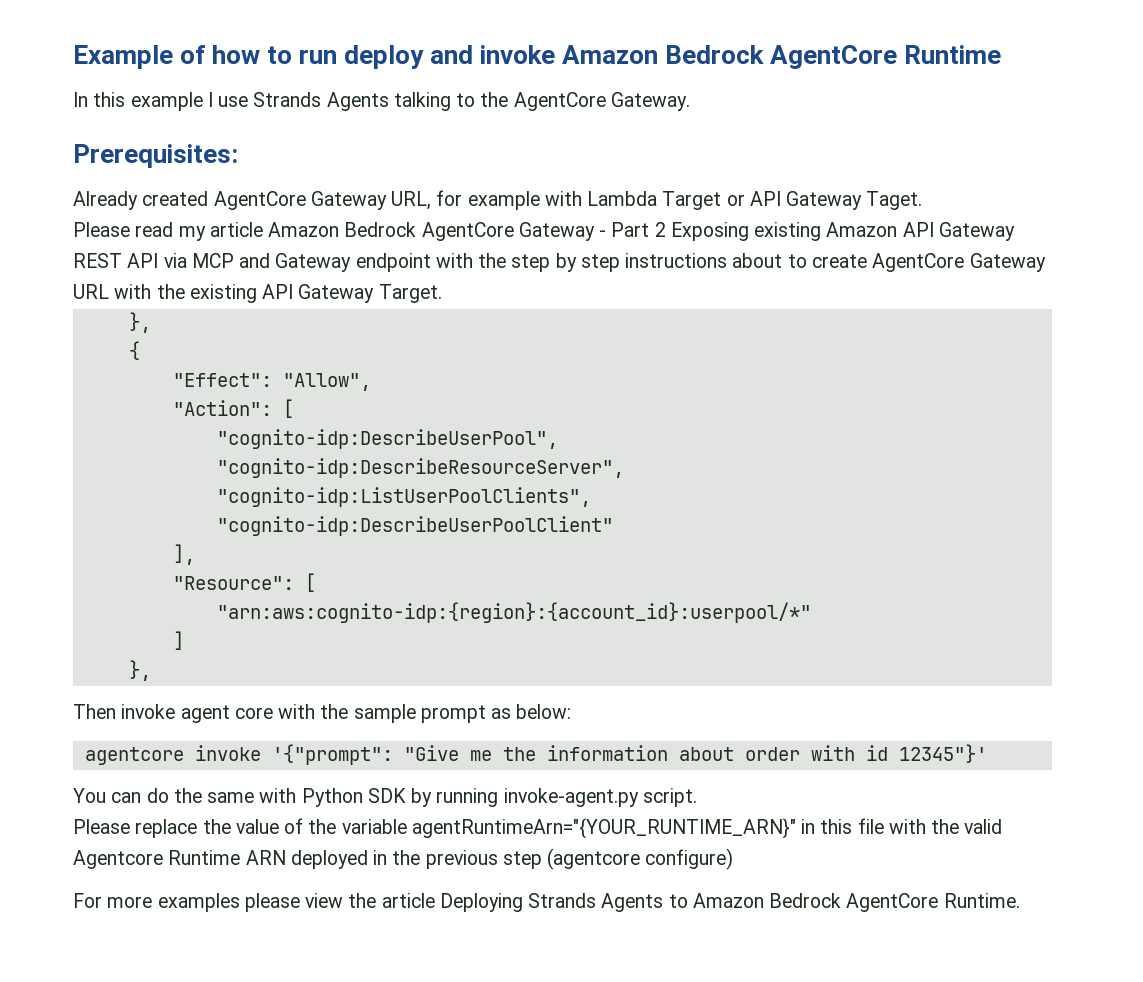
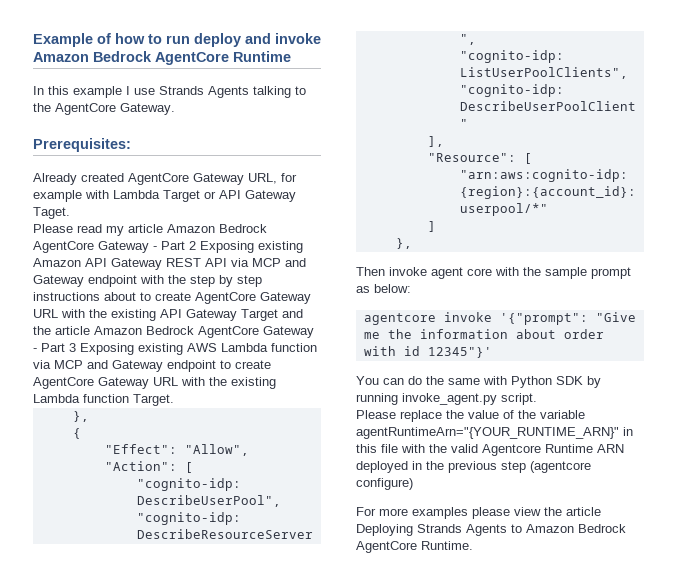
- Please read my article Amazon Bedrock AgentCore Gateway - Part 2 Exposing existing Amazon API Gateway REST API via MCP and Gateway endpoint with the step by step instructions about to create AgentCore Gateway URL with the existing API Gateway Target.
+ Please read my article Amazon Bedrock AgentCore Gateway - Part 2 Exposing existing Amazon API Gateway REST API via MCP and Gateway endpoint with the step by step instructions about to create AgentCore Gateway URL with the existing API Gateway Target and the article Amazon Bedrock AgentCore Gateway - Part 3 Exposing existing AWS Lambda function via MCP and Gateway endpoint to create AgentCore Gateway URL with the existing Lambda function Target.
- You can do the same with Python SDK by running invoke-agent.py script.
+ You can do the same with Python SDK by running invoke_agent.py script.

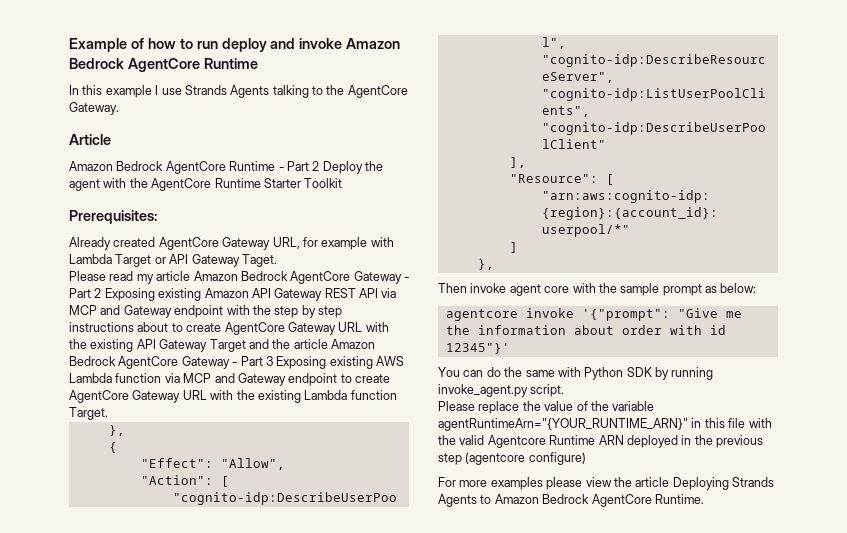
+ Article
+ Amazon Bedrock AgentCore Runtime - Part 2 Deploy the agent with the AgentCore Runtime Starter Toolkit

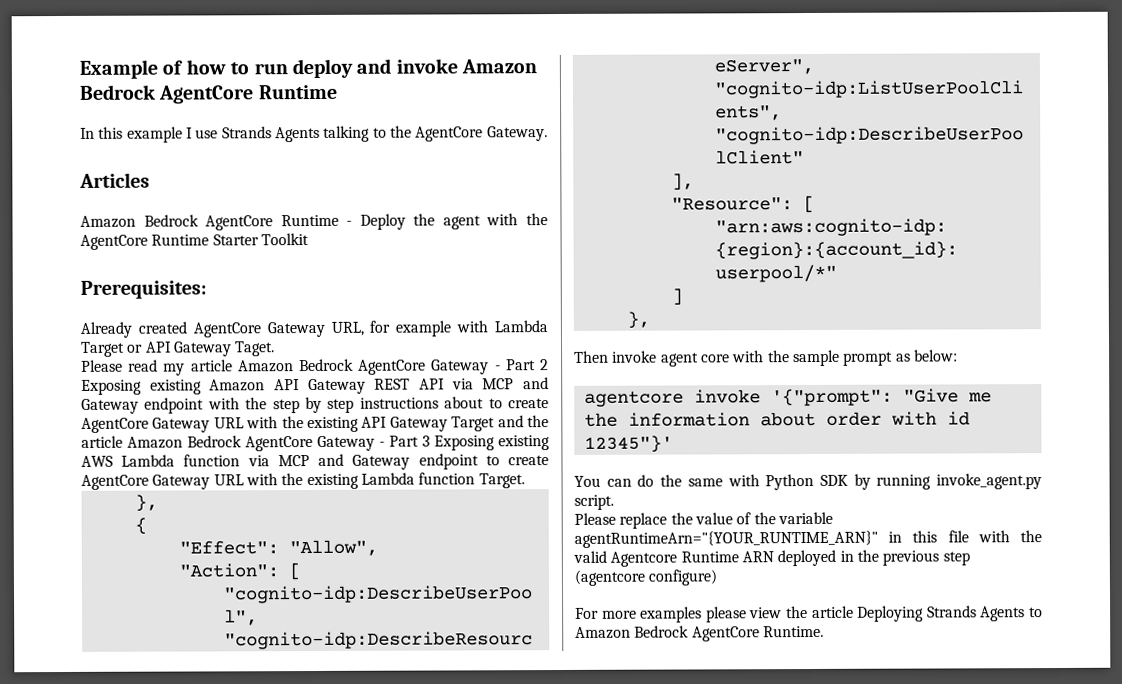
- Article
+ Articles
- Amazon Bedrock AgentCore Runtime - Part 2 Deploy the agent with the AgentCore Runtime Starter Toolkit
+ Amazon Bedrock AgentCore Runtime - Deploy the agent with the AgentCore Runtime Starter Toolkit

